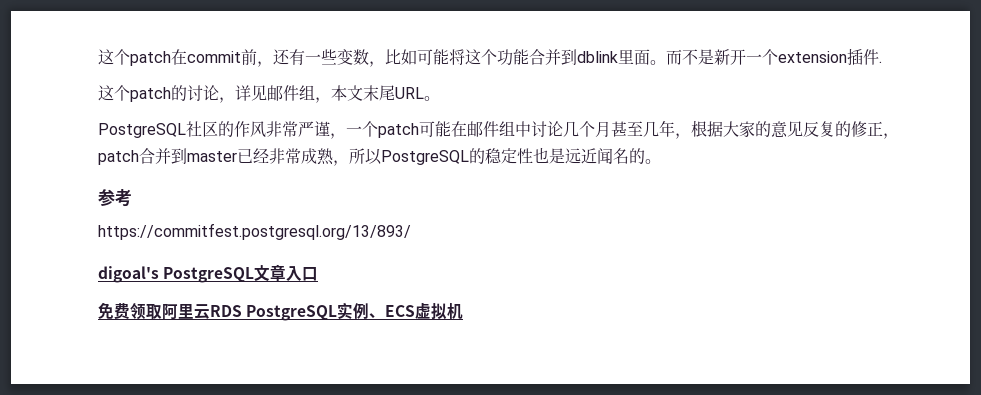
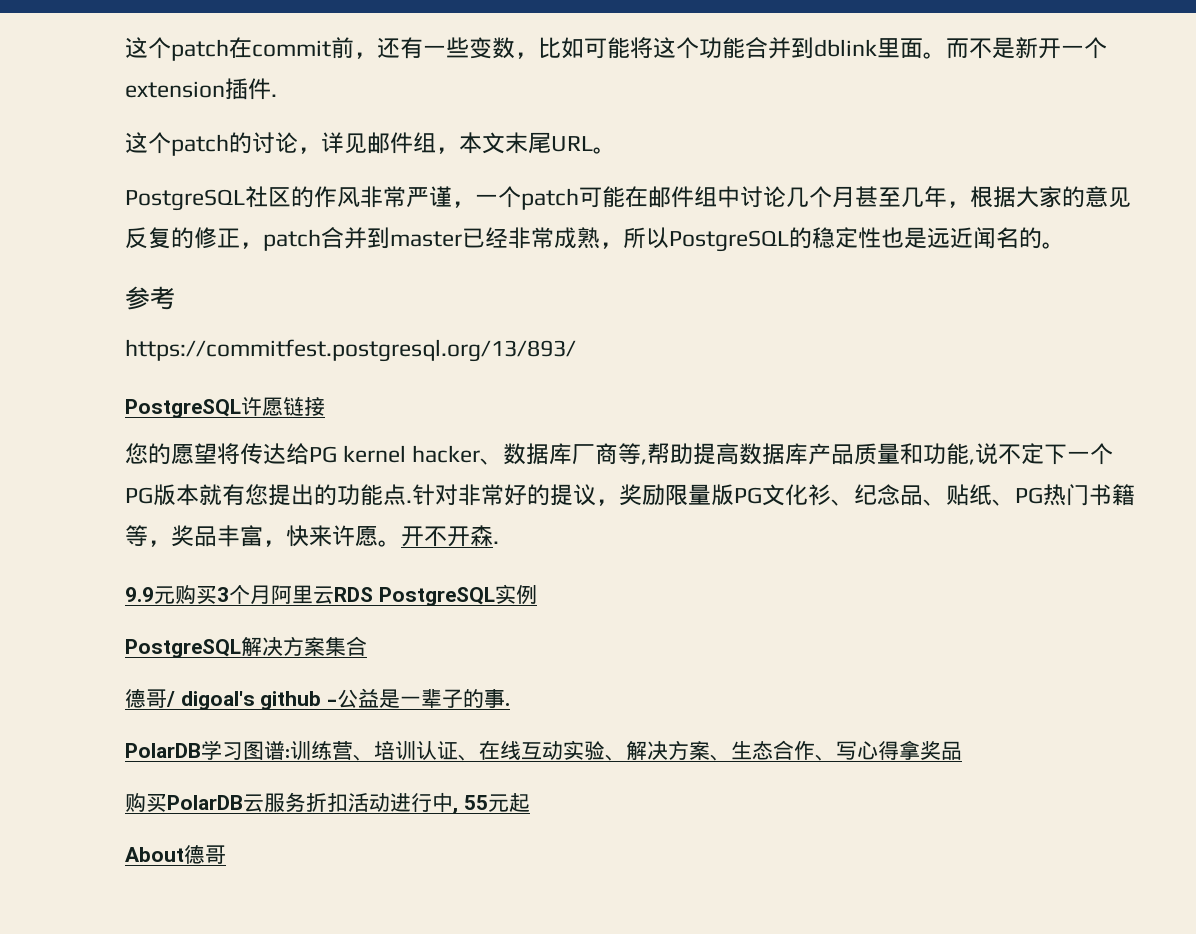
- digoal's PostgreSQL文章入口
- 免费领取阿里云RDS PostgreSQL实例、ECS虚拟机
+ PostgreSQL许愿链接
+ 您的愿望将传达给PG kernel hacker、数据库厂商等,帮助提高数据库产品质量和功能,说不定下一个PG版本就有您提出的功能点.针对非常好的提议，奖励限量版PG文化衫、纪念品、贴纸、PG热门书籍等，奖品丰富，快来许愿。开不开森.
+ 9.9元购买3个月阿里云RDS PostgreSQL实例
+ PostgreSQL解决方案集合
+ 德哥/ digoal's github -公益是一辈子的事.
+ PolarDB学习图谱:训练营、培训认证、在线互动实验、解决方案、生态合作、写心得拿奖品
+ 购买PolarDB云服务折扣活动进行中, 55元起
+ About德哥

